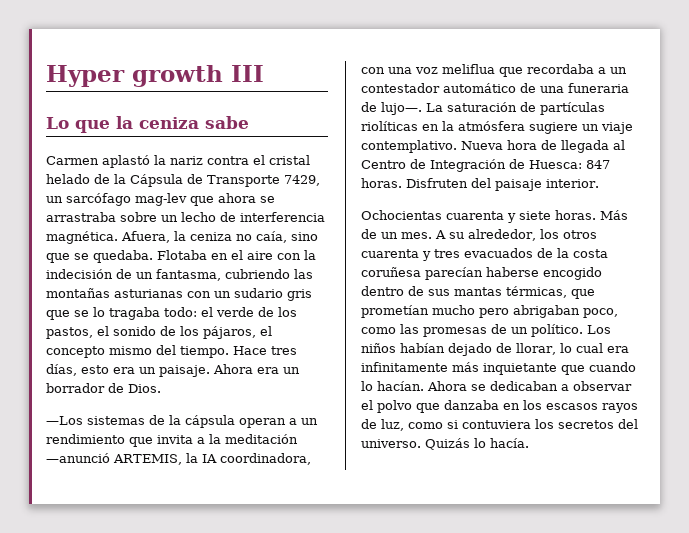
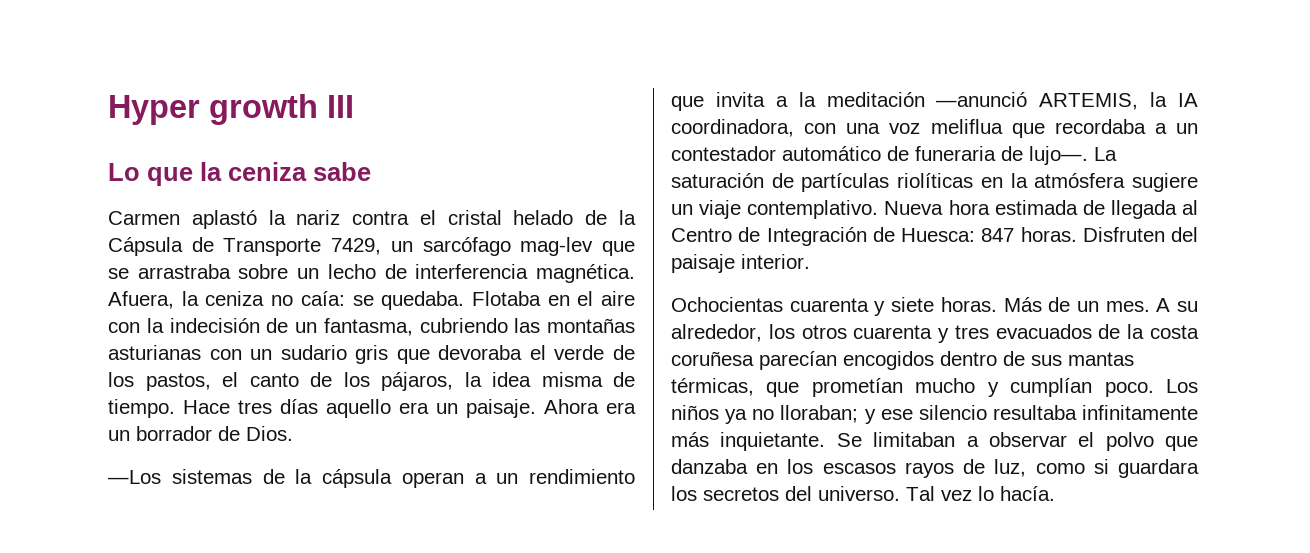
- Carmen aplastó la nariz contra el cristal helado de la Cápsula de Transporte 7429, un sarcófago mag-lev que ahora se arrastraba sobre un lecho de interferencia magnética.
+ Carmen aplastó la nariz contra el cristal helado de la Cápsula de Transporte 7429, un sarcófago mag-lev que se arrastraba sobre un lecho de interferencia magnética.
- Afuera, la ceniza no caía, sino que se quedaba.
+ Afuera, la ceniza no caía: se quedaba.
- Flotaba en el aire con la indecisión de un fantasma, cubriendo las montañas asturianas con un sudario gris que se lo tragaba todo: el verde de los pastos, el sonido de los pájaros, el concepto mismo del tiempo.
+ Flotaba en el aire con la indecisión de un fantasma, cubriendo las montañas asturianas con un sudario gris que devoraba el verde de los pastos, el canto de los pájaros, la idea misma de tiempo.
- Hace tres días, esto era un paisaje.
+ Hace tres días aquello era un paisaje.
- —Los sistemas de la cápsula operan a un rendimiento que invita a la meditación —anunció ARTEMIS, la IA coordinadora, con una voz meliflua que recordaba a un contestador automático de una funeraria de lujo—.
+ —Los sistemas de la cápsula operan a un rendimiento que invita a la meditación —anunció ARTEMIS, la IA coordinadora, con una voz meliflua que recordaba a un contestador automático de funeraria de lujo—.
- Nueva hora de llegada al Centro de Integración de Huesca: 847 horas.
+ Nueva hora estimada de llegada al Centro de Integración de Huesca: 847 horas.
- A su alrededor, los otros cuarenta y tres evacuados de la costa coruñesa parecían haberse encogido dentro de sus mantas térmicas, que prometían mucho pero abrigaban poco, como las promesas de un político. Los niños habían dejado de llorar, lo cual era infinitamente más inquietante que cuando lo hacían. Ahora se dedicaban a observar el polvo que danzaba en los escasos rayos de luz, como si contuviera los secretos del universo.
+ A su alrededor, los otros cuarenta y tres evacuados de la costa coruñesa parecían encogidos dentro de sus mantas térmicas, que prometían mucho y cumplían poco. Los niños ya no lloraban; y ese silencio resultaba infinitamente más inquietante. Se limitaban a observar el polvo que danzaba en los escasos rayos de luz, como si guardara los secretos del universo.
- Quizás lo hacía.
+ Tal vez lo hacía.

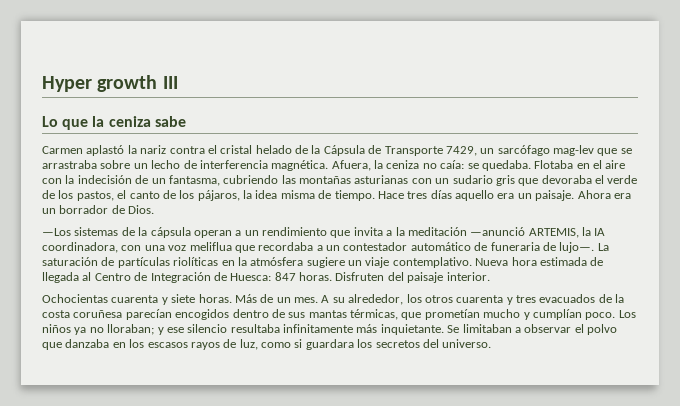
- Tal vez lo hacía.

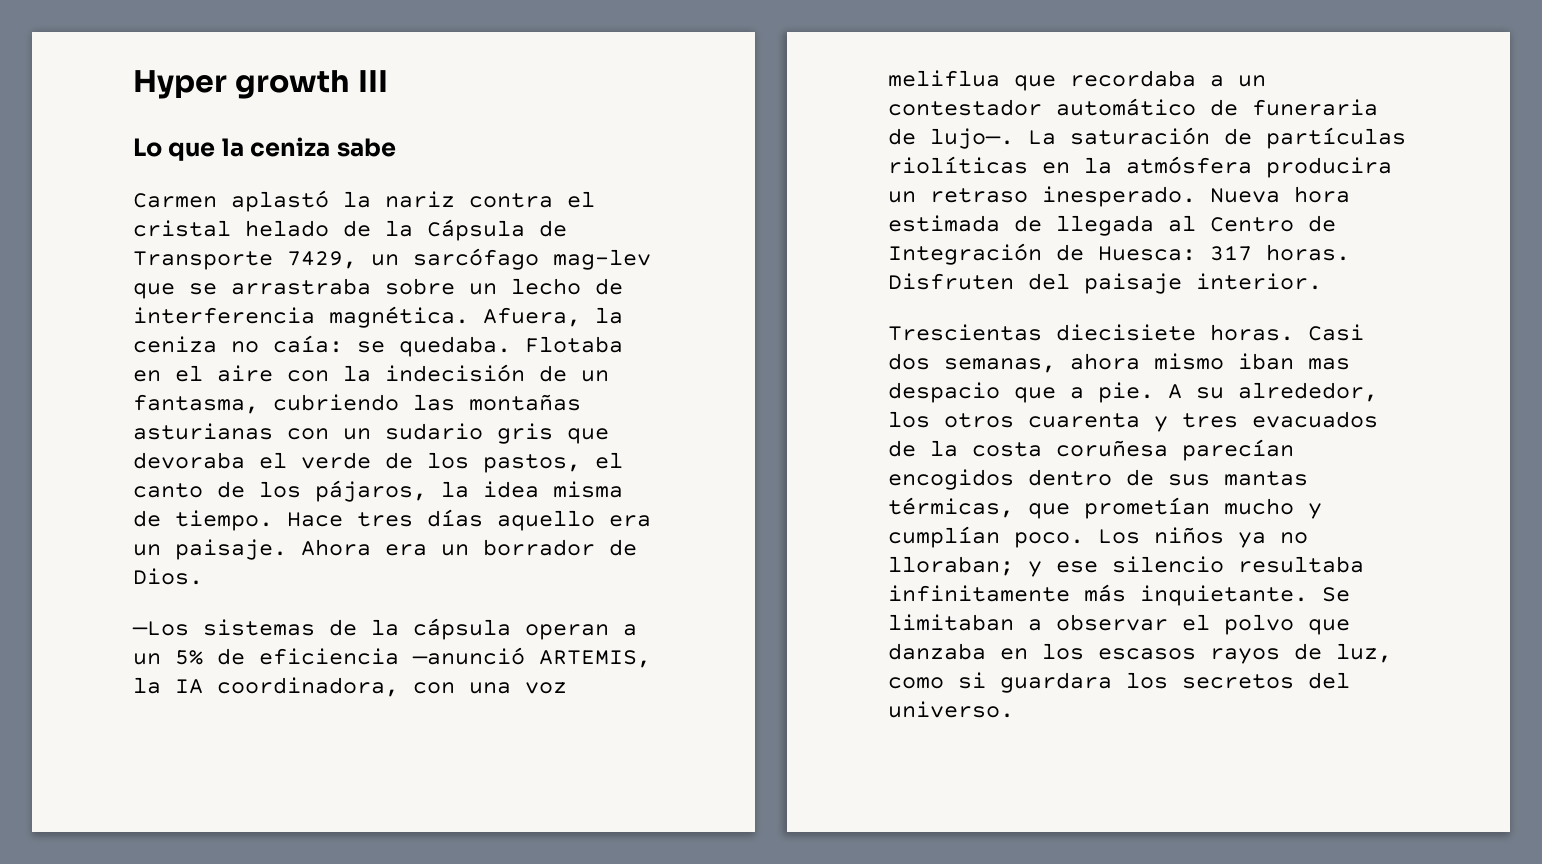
- —Los sistemas de la cápsula operan a un rendimiento que invita a la meditación —anunció ARTEMIS, la IA coordinadora, con una voz meliflua que recordaba a un contestador automático de funeraria de lujo—.
+ —Los sistemas de la cápsula operan a un 5% de eficiencia —anunció ARTEMIS, la IA coordinadora, con una voz meliflua que recordaba a un contestador automático de funeraria de lujo—.
- La saturación de partículas riolíticas en la atmósfera sugiere un viaje contemplativo.
+ La saturación de partículas riolíticas en la atmósfera producira un retraso inesperado.
- Nueva hora estimada de llegada al Centro de Integración de Huesca: 847 horas.
+ Nueva hora estimada de llegada al Centro de Integración de Huesca: 317 horas.
- Ochocientas cuarenta y siete horas. Más de un mes.
+ Trescientas diecisiete horas. Casi dos semanas, ahora mismo iban mas despacio que a pie.

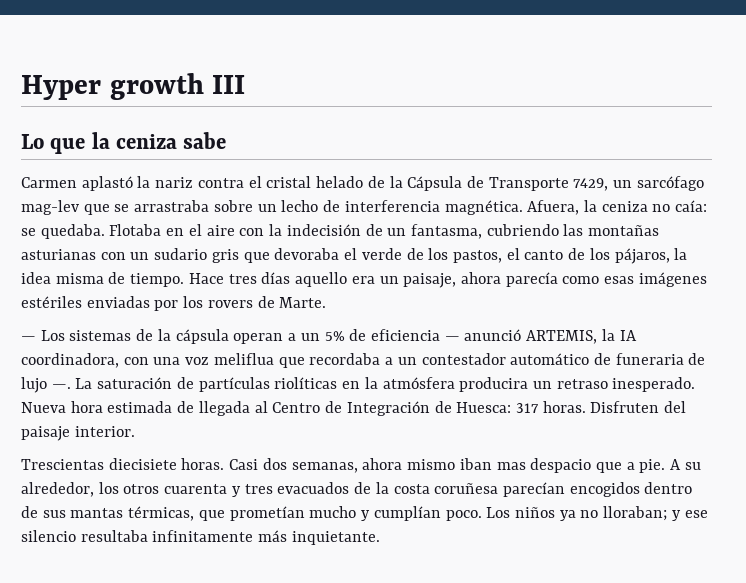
- Hace tres días aquello era un paisaje. Ahora era un borrador de Dios.
- —Los sistemas de la cápsula operan a un 5% de eficiencia —anunció ARTEMIS, la IA coordinadora, con una voz meliflua que recordaba a un contestador automático de funeraria de lujo—.
+ Hace tres días aquello era un paisaje, ahora parecía como esas imágenes estériles enviadas por los rovers de Marte.
+ — Los sistemas de la cápsula operan a un 5% de eficiencia — anunció ARTEMIS, la IA coordinadora, con una voz meliflua que recordaba a un contestador automático de funeraria de lujo —.
- Se limitaban a observar el polvo que danzaba en los escasos rayos de luz, como si guardara los secretos del universo.

